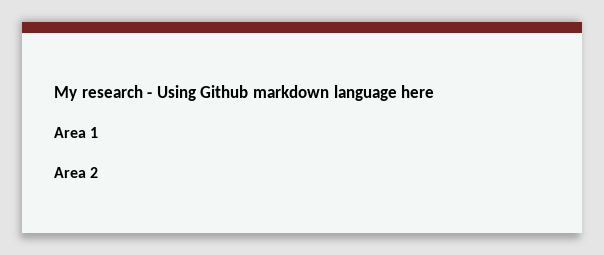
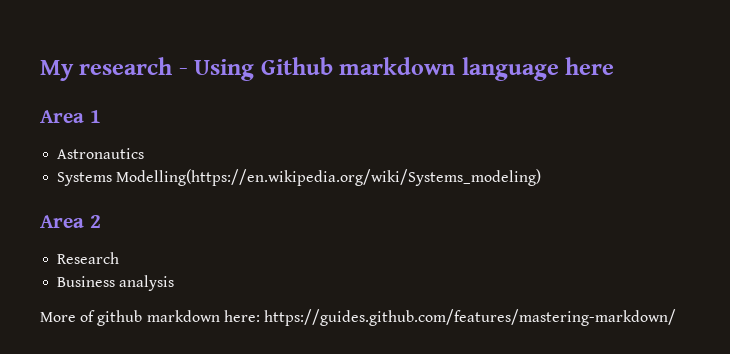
+ Astronautics
+ Systems Modelling(https://en.wikipedia.org/wiki/Systems_modeling)
+ Research
+ Business analysis
+ More of github markdown here: https://guides.github.com/features/mastering-markdown/

